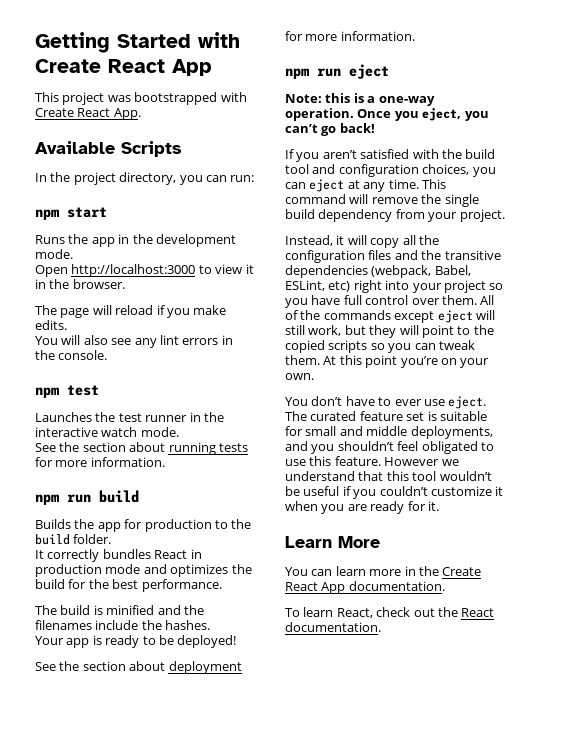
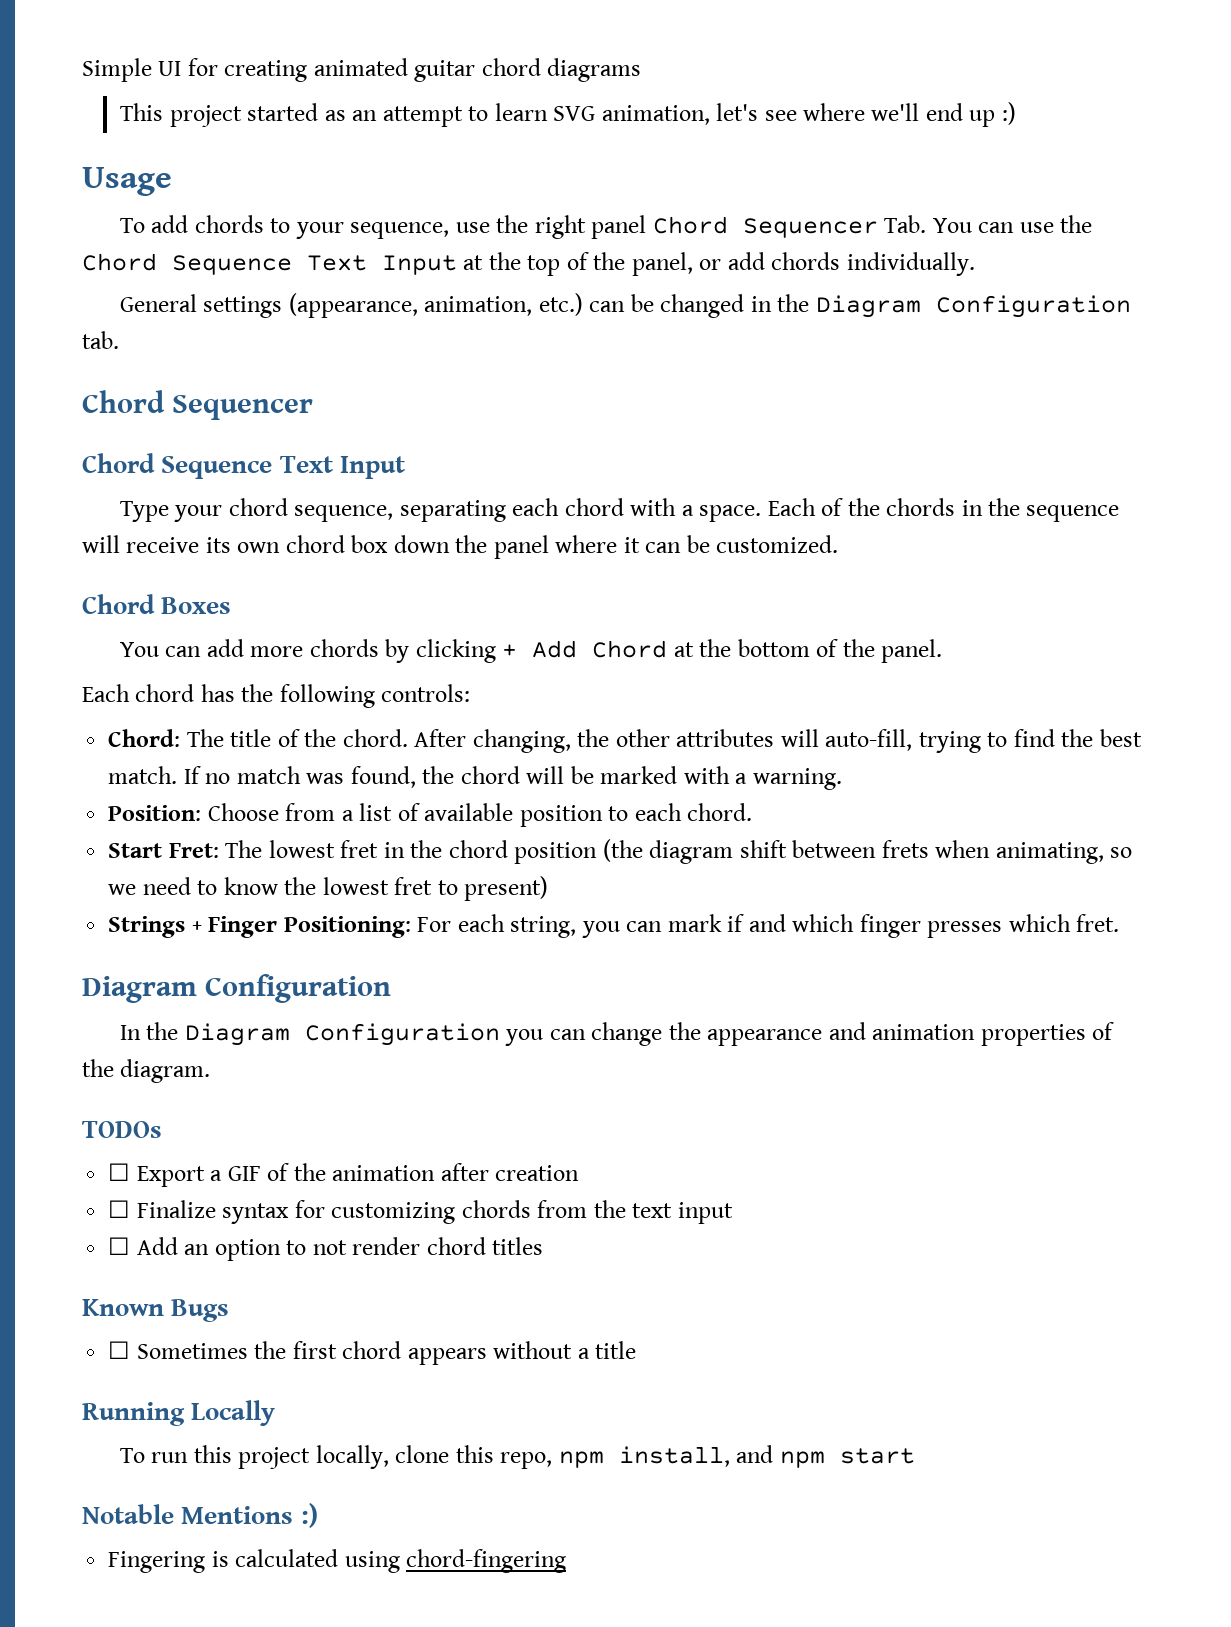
- Getting Started with Create React App
- This project was bootstrapped with Create React App.
- Available Scripts
- In the project directory, you can run:
- npm start
- Runs the app in the development mode.
- Open http://localhost:3000 to view it in the browser.
- The page will reload if you make edits.
- You will also see any lint errors in the console.
- npm test
- Launches the test runner in the interactive watch mode.
- See the section about running tests for more information.
- npm run build
- Builds the app for production to the build folder.
- It correctly bundles React in production mode and optimizes the build for the best performance.
- The build is minified and the filenames include the hashes.
- Your app is ready to be deployed!
- See the section about deployment for more information.
- npm run eject
- Note: this is a one-way operation. Once you eject, you can’t go back!
- If you aren’t satisfied with the build tool and configuration choices, you can eject at any time. This command will remove the single build dependency from your project.
- Instead, it will copy all the configuration files and the transitive dependencies (webpack, Babel, ESLint, etc) right into your project so you have full control over them. All of the commands except eject will still work, but they will point to the copied scripts so you can tweak them. At this point you’re on your own.
- You don’t have to ever use eject. The curated feature set is suitable for small and middle deployments, and you shouldn’t feel obligated to use this feature. However we understand that this tool wouldn’t be useful if you couldn’t customize it when you are ready for it.
- Learn More
- You can learn more in the Create React App documentation.
- To learn React, check out the React documentation.
+ Simple UI for creating animated guitar chord diagrams
+ This project started as an attempt to learn SVG animation, let's see where we'll end up :)
+ Usage
+ To add chords to your sequence, use the right panel Chord Sequencer Tab. You can use the Chord Sequence Text Input at the top of the panel, or add chords individually.
+ General settings (appearance, animation, etc.) can be changed in the Diagram Configuration tab.
+ Chord Sequencer
+ Chord Sequence Text Input
+ Type your chord sequence, separating each chord with a space. Each of the chords in the sequence will receive its own chord box down the panel where it can be customized.
+ Chord Boxes
+ You can add more chords by clicking + Add Chord at the bottom of the panel.
+ Each chord has the following controls:
+ Chord: The title of the chord. After changing, the other attributes will auto-fill, trying to find the best match. If no match was found, the chord will be marked with a warning.
+ Position: Choose from a list of available position to each chord.
+ Start Fret: The lowest fret in the chord position (the diagram shift between frets when animating, so we need to know the lowest fret to present)
+ Strings + Finger Positioning: For each string, you can mark if and which finger presses which fret.
+ Diagram Configuration
+ In the Diagram Configuration you can change the appearance and animation properties of the diagram.
+ TODOs
+ ☐ Export a GIF of the animation after creation
+ ☐ Finalize syntax for customizing chords from the text input
+ ☐ Add an option to not render chord titles
+ Known Bugs
+ ☐ Sometimes the first chord appears without a title
+ Running Locally
+ To run this project locally, clone this repo, npm install, and npm start
+ Notable Mentions :)
+ Fingering is calculated using chord-fingering

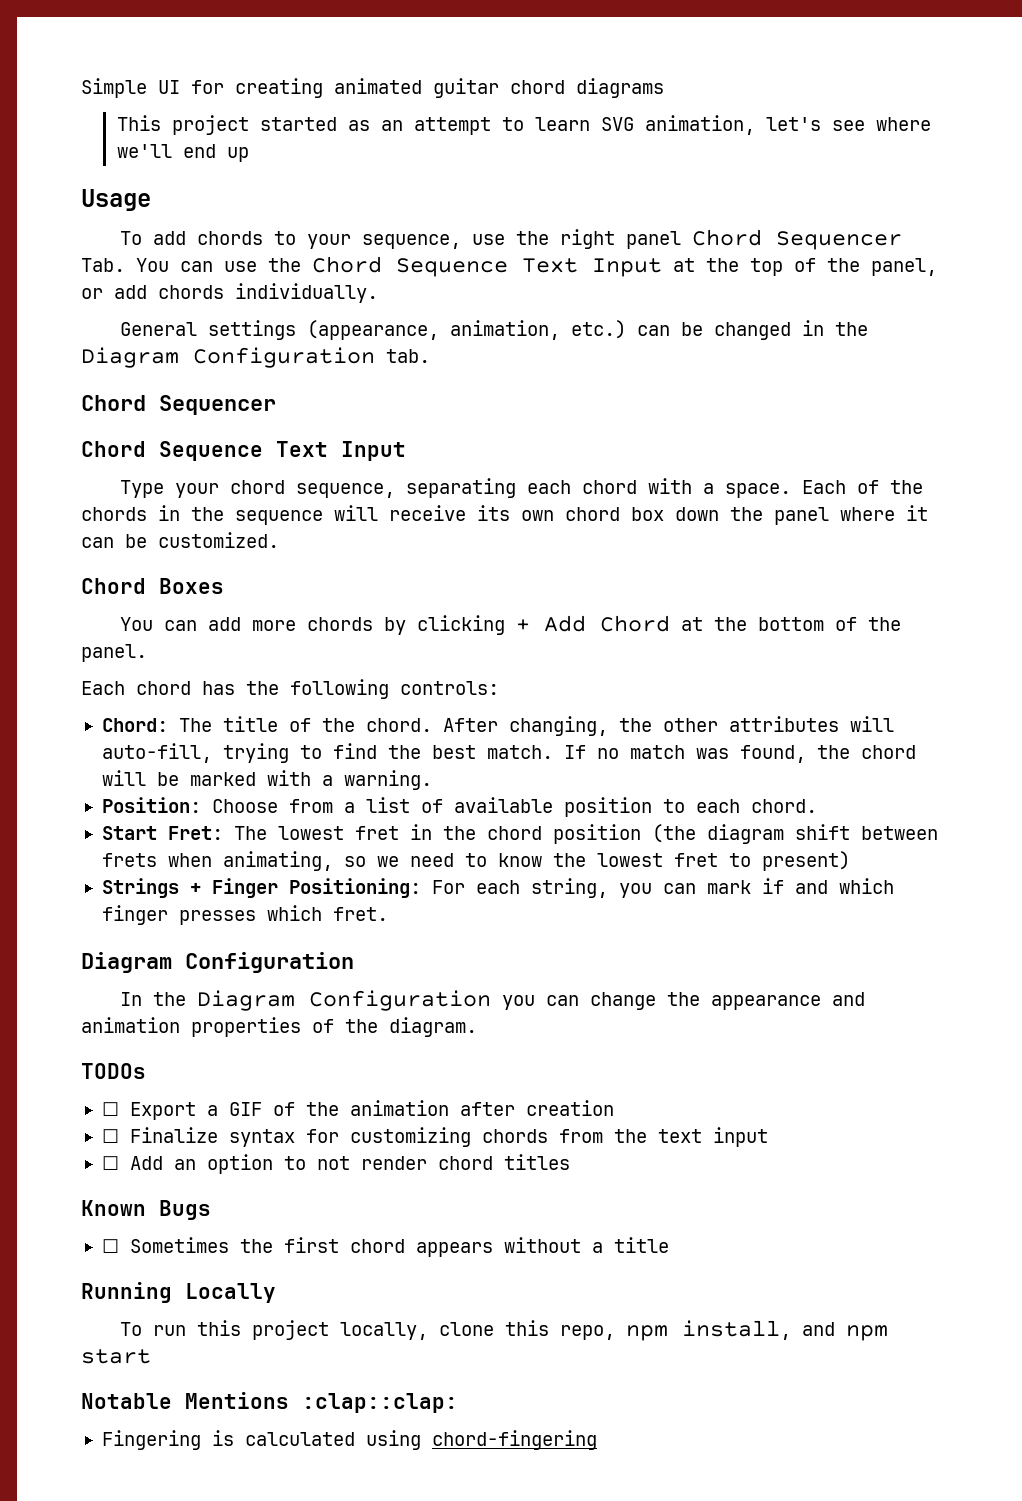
- This project started as an attempt to learn SVG animation, let's see where we'll end up :)
+ This project started as an attempt to learn SVG animation, let's see where we'll end up
- Notable Mentions :)
+ Notable Mentions :clap::clap:

